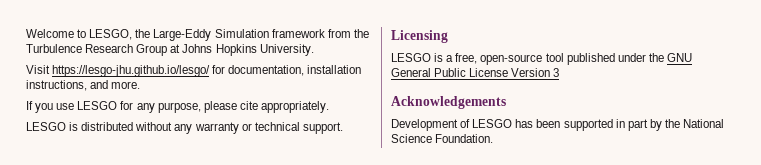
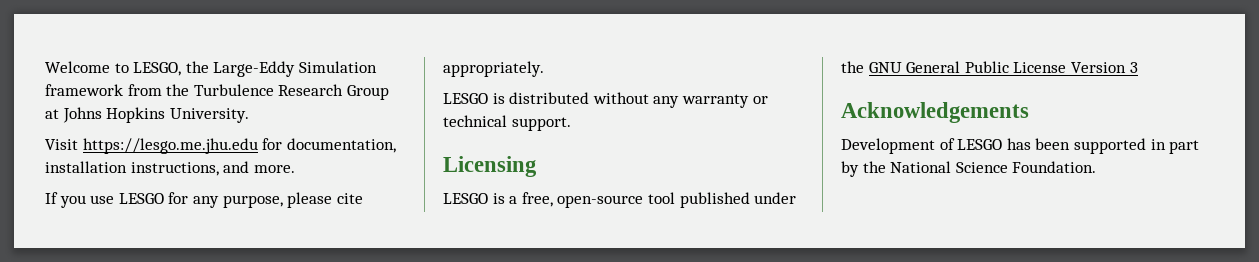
- Visit https://lesgo-jhu.github.io/lesgo/ for documentation, installation instructions, and more.
+ Visit https://lesgo.me.jhu.edu for documentation, installation instructions, and more.

